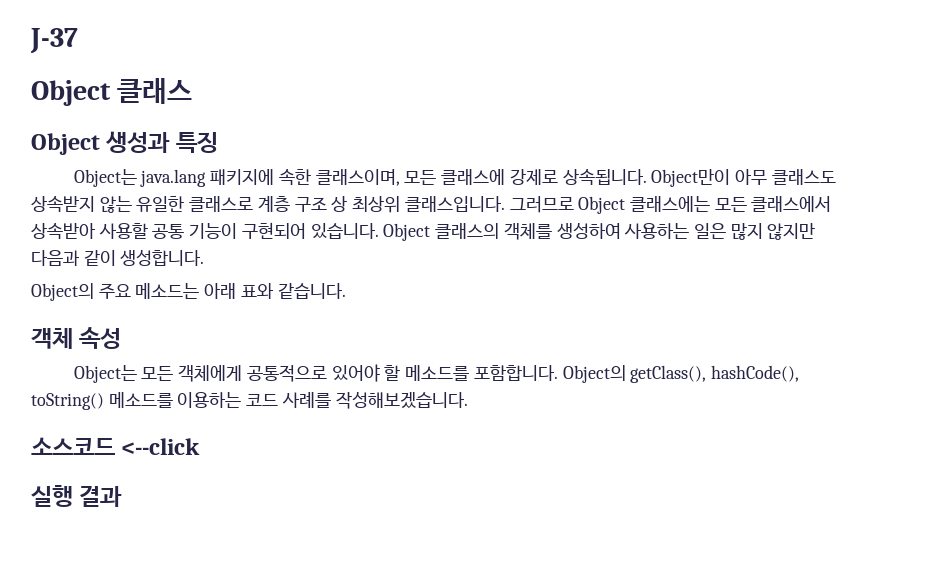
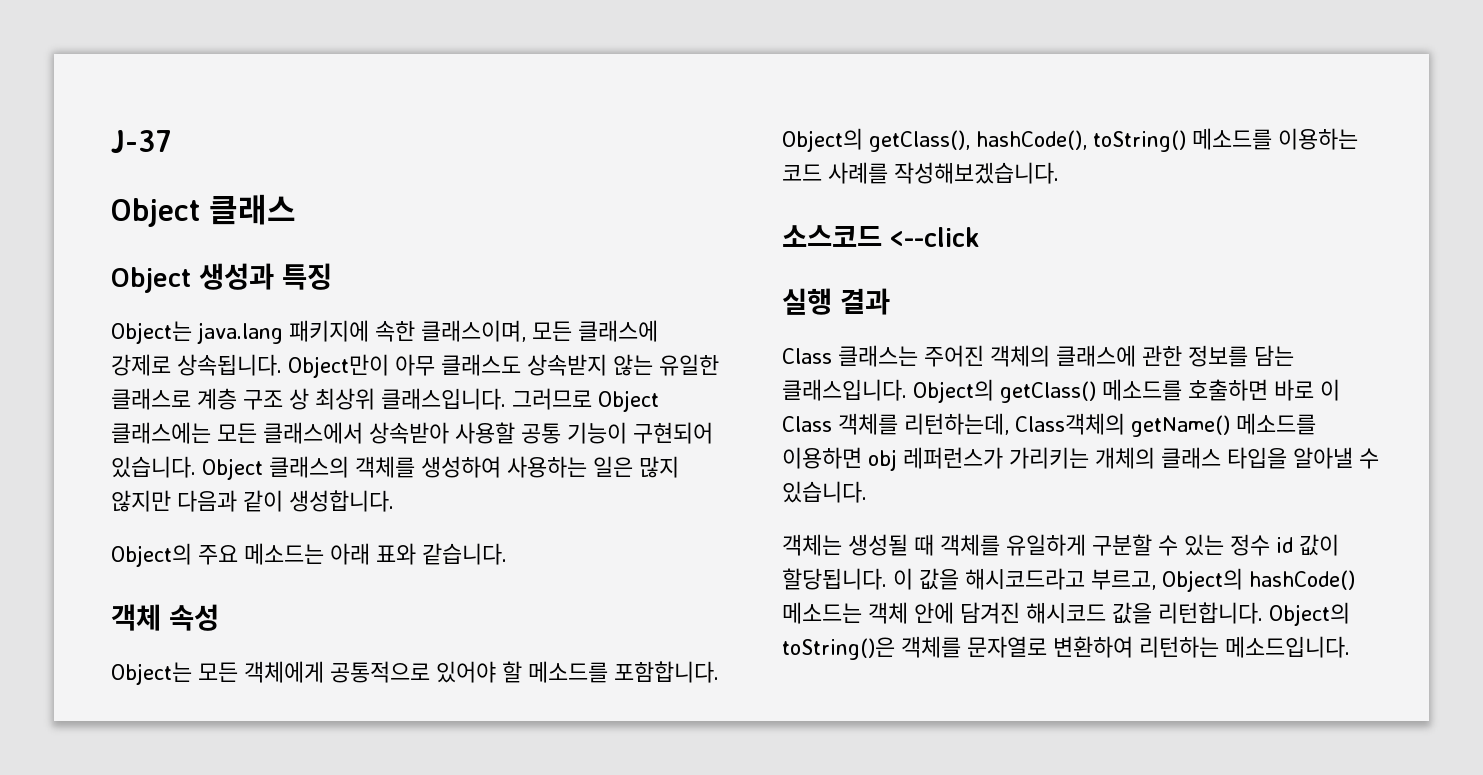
+ Class 클래스는 주어진 객체의 클래스에 관한 정보를 담는 클래스입니다. Object의 getClass() 메소드를 호출하면 바로 이 Class 객체를 리턴하는데, Class객체의 getName() 메소드를 이용하면 obj 레퍼런스가 가리키는 개체의 클래스 타입을 알아낼 수 있습니다.
+ 객체는 생성될 때 객체를 유일하게 구분할 수 있는 정수 id 값이 할당됩니다. 이 값을 해시코드라고 부르고, Object의 hashCode() 메소드는 객체 안에 담겨진 해시코드 값을 리턴합니다. Object의 toString()은 객체를 문자열로 변환하여 리턴하는 메소드입니다.

